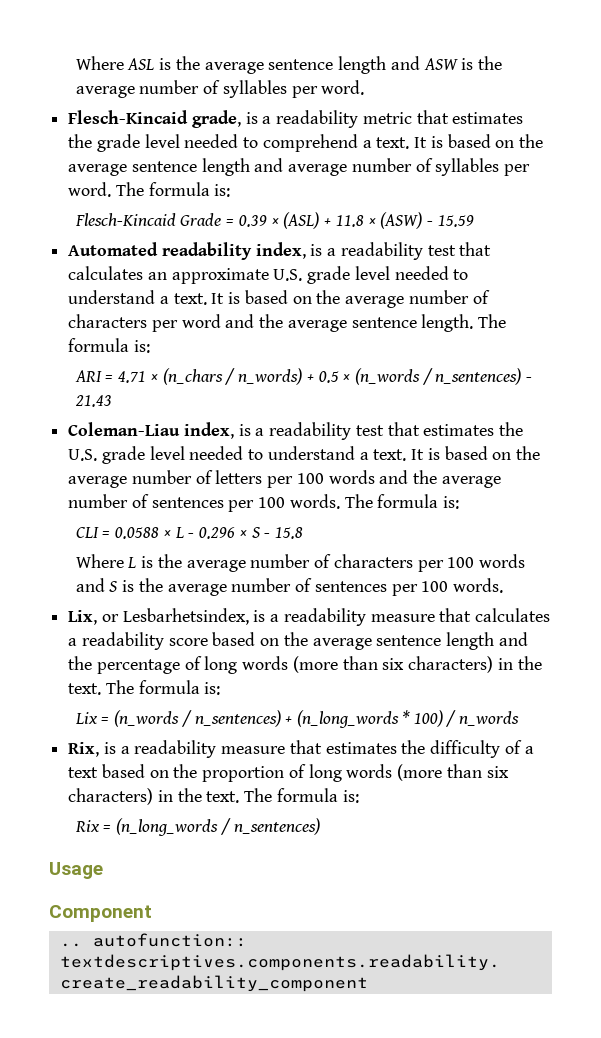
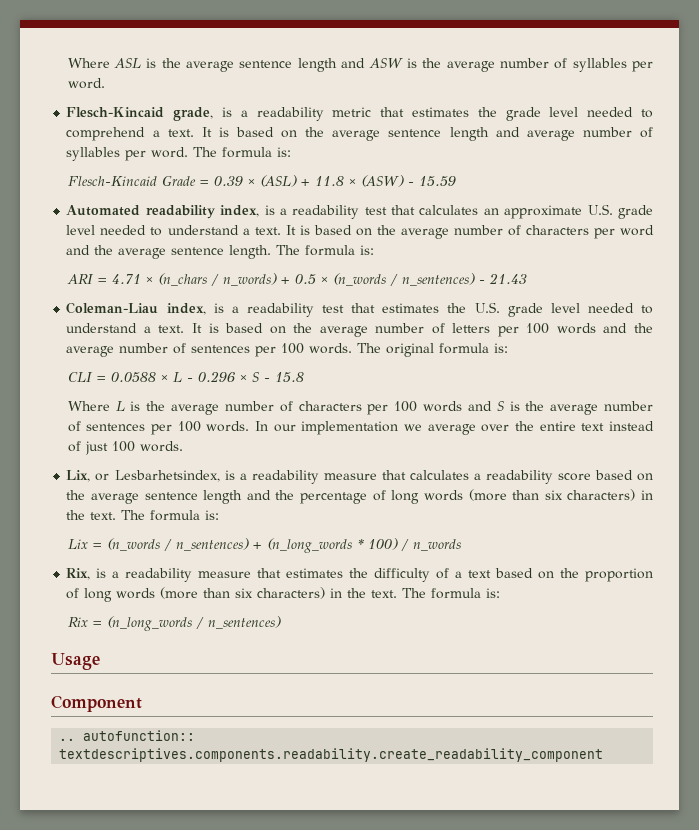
- It is based on the average number of letters per 100 words and the average number of sentences per 100 words. The formula is:
+ It is based on the average number of letters per 100 words and the average number of sentences per 100 words. The original formula is:
+ In our implementation we average over the entire text instead of just 100 words.

